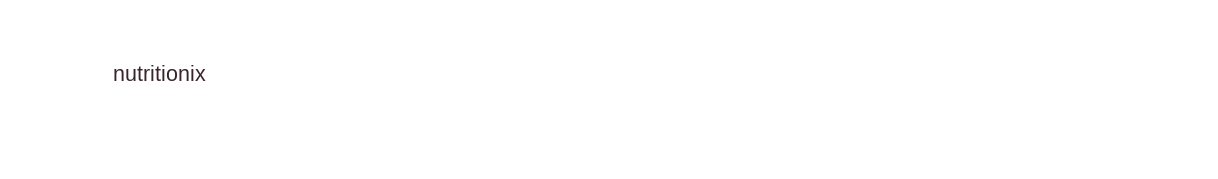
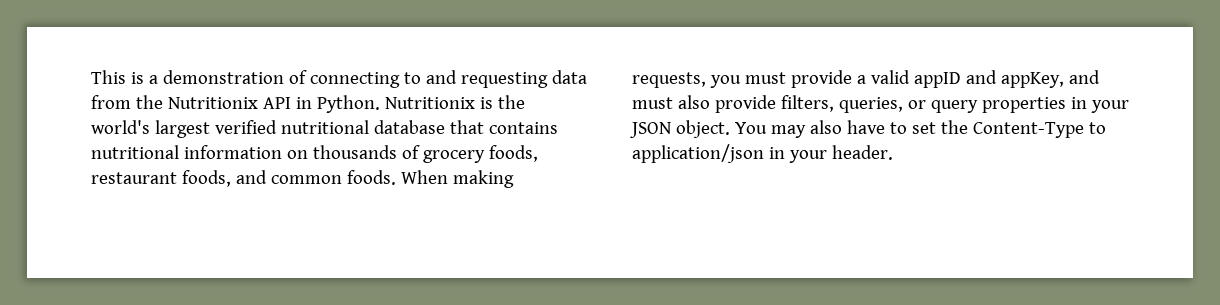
- nutritionix
+ This is a demonstration of connecting to and requesting data from the Nutritionix API in Python. Nutritionix is the world's largest verified nutritional database that contains nutritional information on thousands of grocery foods, restaurant foods, and common foods. When making requests, you must provide a valid appID and appKey, and must also provide filters, queries, or query properties in your JSON object. You may also have to set the Content-Type to application/json in your header.

